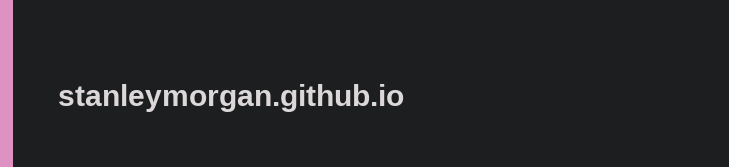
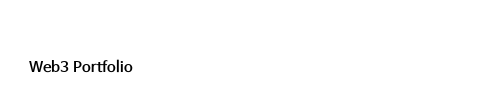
- stanleymorgan.github.io
+ Web3 Portfolio

